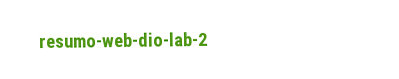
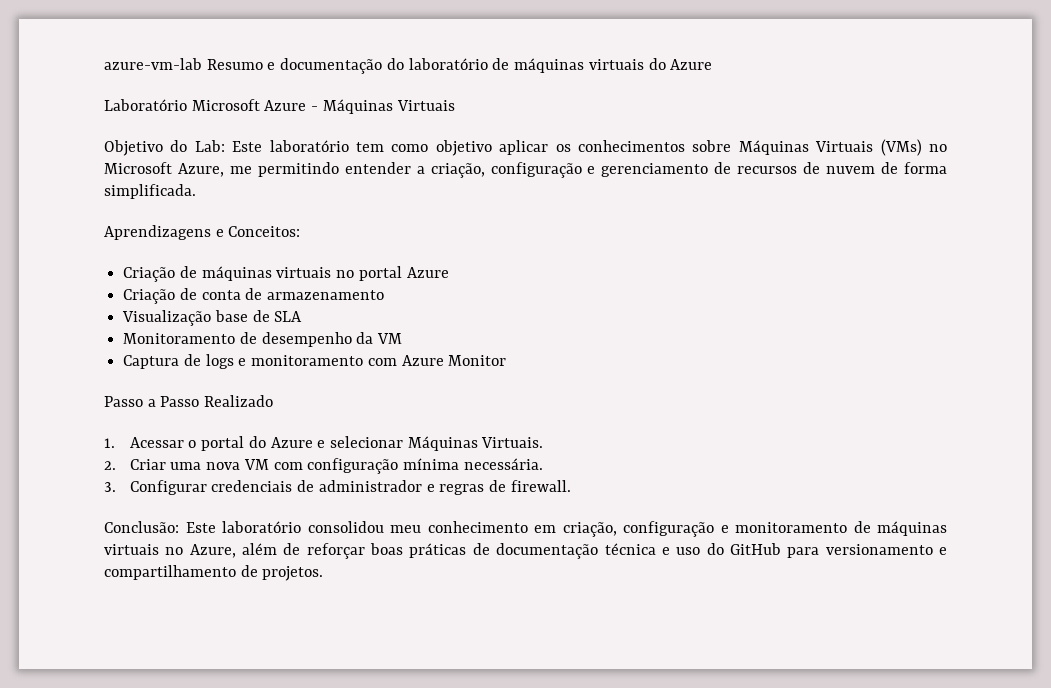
- resumo-web-dio-lab-2
+ azure-vm-lab Resumo e documentação do laboratório de máquinas virtuais do Azure
+ Laboratório Microsoft Azure - Máquinas Virtuais
+ Objetivo do Lab: Este laboratório tem como objetivo aplicar os conhecimentos sobre Máquinas Virtuais (VMs) no Microsoft Azure, me permitindo entender a criação, configuração e gerenciamento de recursos de nuvem de forma simplificada.
+ Aprendizagens e Conceitos:
+ Criação de máquinas virtuais no portal Azure
+ Criação de conta de armazenamento
+ Visualização base de SLA
+ Monitoramento de desempenho da VM
+ Captura de logs e monitoramento com Azure Monitor
+ Passo a Passo Realizado
+ 1. Acessar o portal do Azure e selecionar Máquinas Virtuais.
+ 2. Criar uma nova VM com configuração mínima necessária.
+ 3. Configurar credenciais de administrador e regras de firewall.
+ Conclusão: Este laboratório consolidou meu conhecimento em criação, configuração e monitoramento de máquinas virtuais no Azure, além de reforçar boas práticas de documentação técnica e uso do GitHub para versionamento e compartilhamento de projetos.

